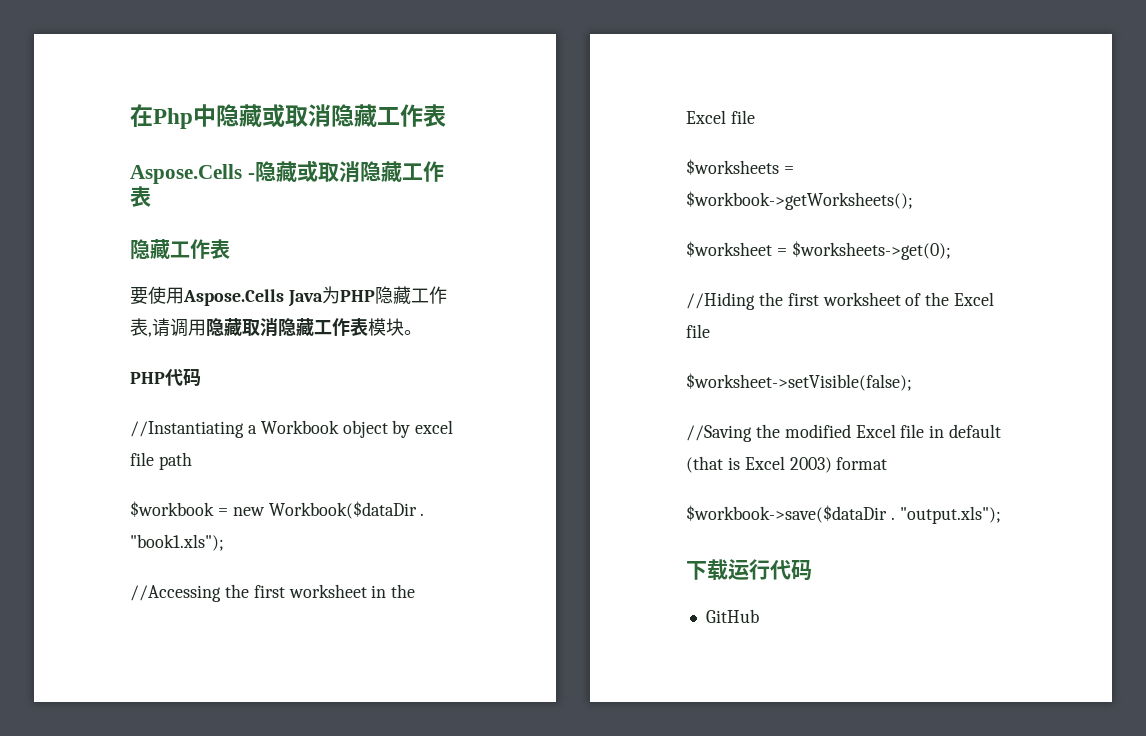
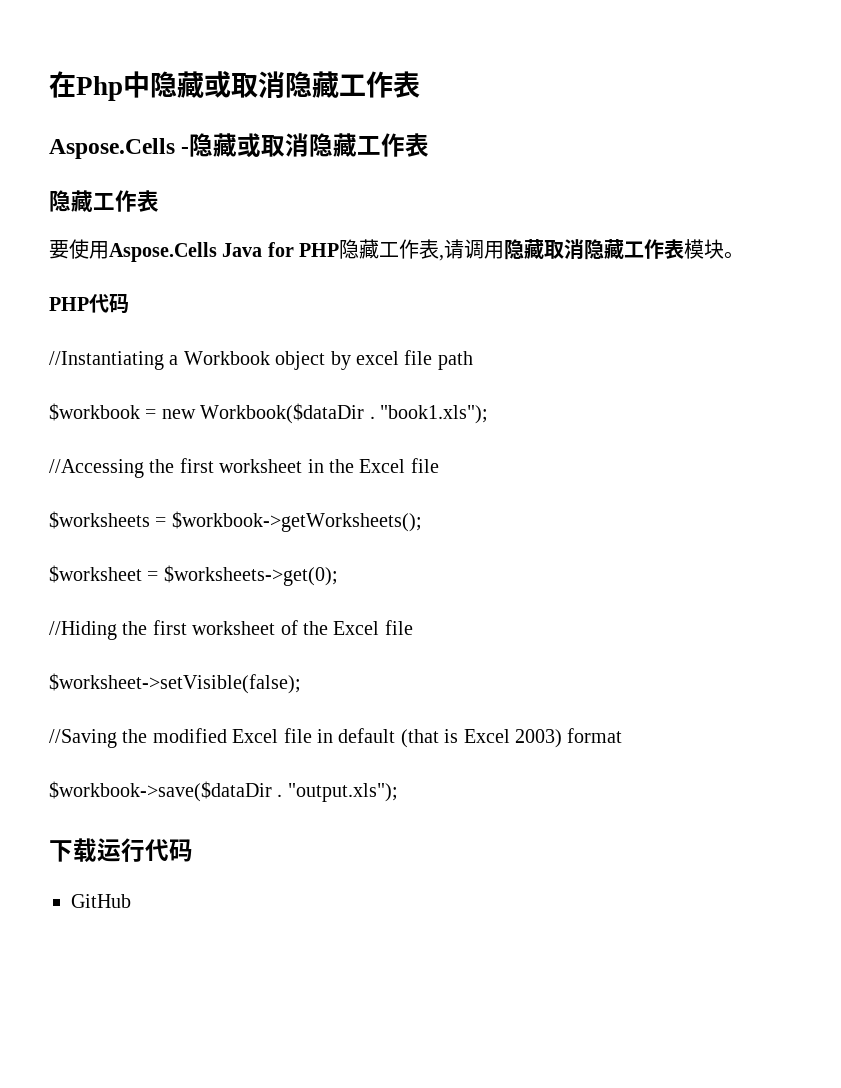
- 要使用Aspose.Cells Java为PHP隐藏工作表,请调用隐藏取消隐藏工作表模块。
+ 要使用Aspose.Cells Java for PHP隐藏工作表,请调用隐藏取消隐藏工作表模块。

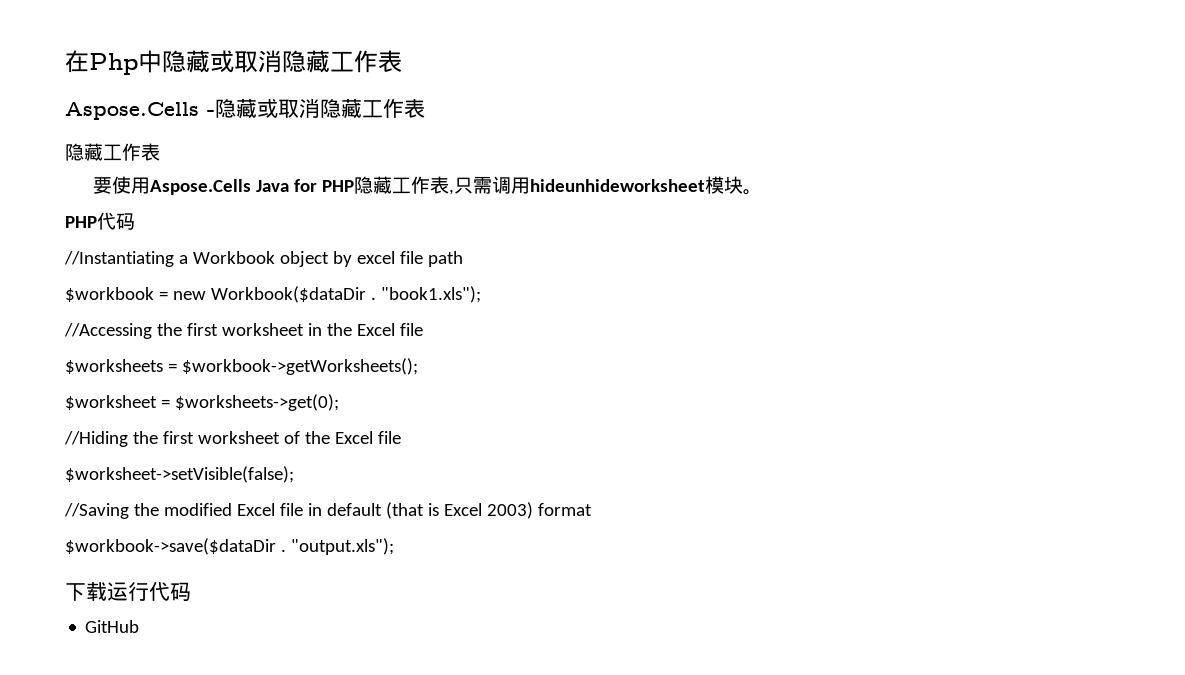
- 要使用Aspose.Cells Java for PHP隐藏工作表,请调用隐藏取消隐藏工作表模块。
+ 要使用Aspose.Cells Java for PHP隐藏工作表,只需调用hideunhideworksheet模块。

